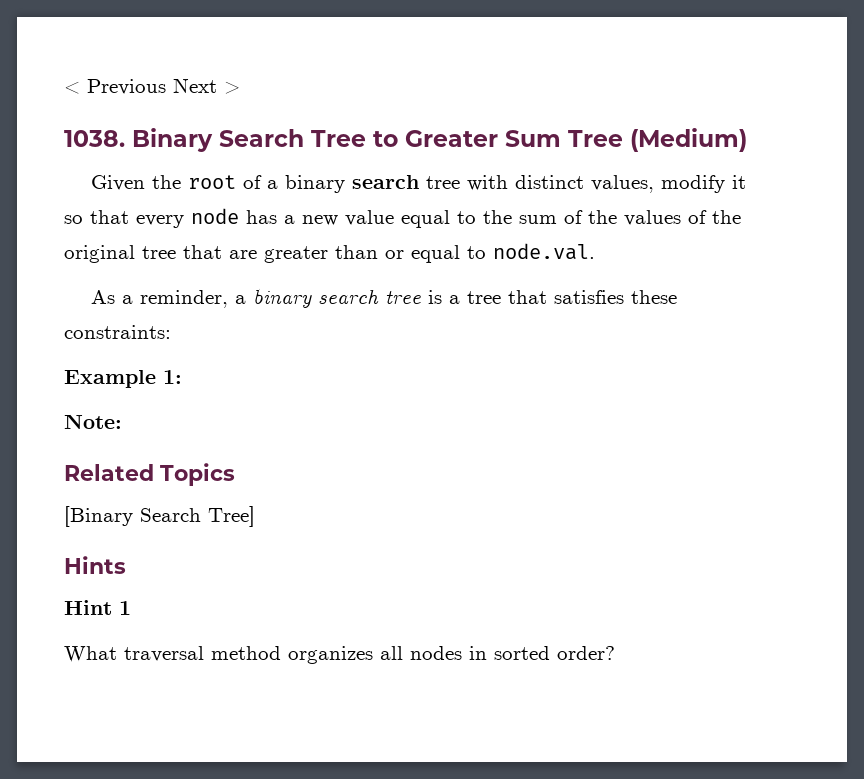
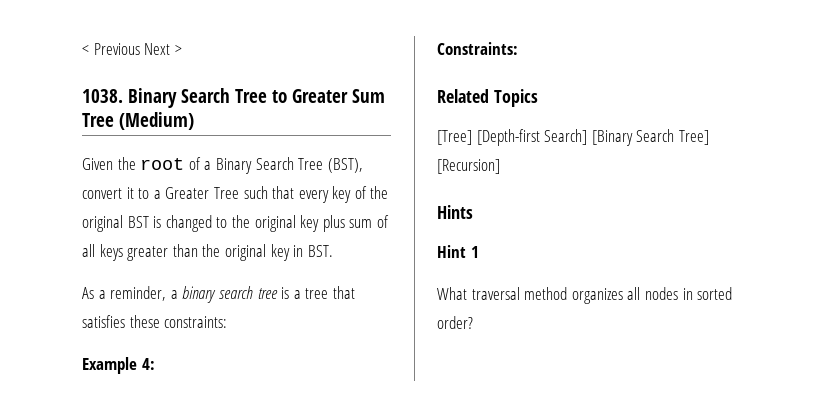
- Given the root of a binary search tree with distinct values, modify it so that every node has a new value equal to the sum of the values of the original tree that are greater than or equal to node.val.
+ Given the root of a Binary Search Tree (BST), convert it to a Greater Tree such that every key of the original BST is changed to the original key plus sum of all keys greater than the original key in BST.
- Example 1:
- Note:
+ Example 4:
+ Constraints:
- [Binary Search Tree]
+ [Tree] [Depth-first Search] [Binary Search Tree] [Recursion]

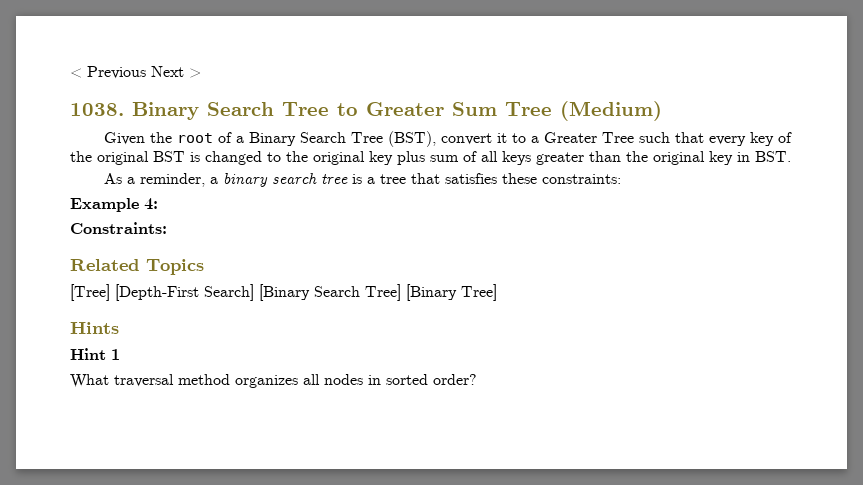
- [Tree] [Depth-first Search] [Binary Search Tree] [Recursion]
+ [Tree] [Depth-First Search] [Binary Search Tree] [Binary Tree]

